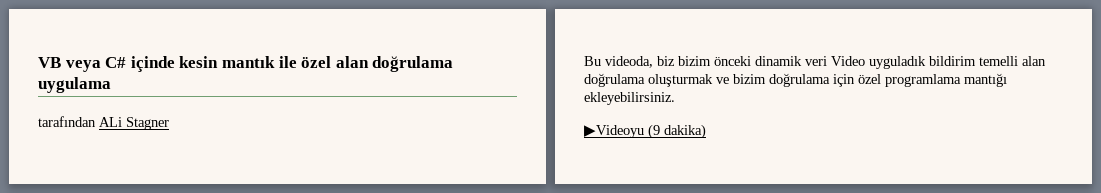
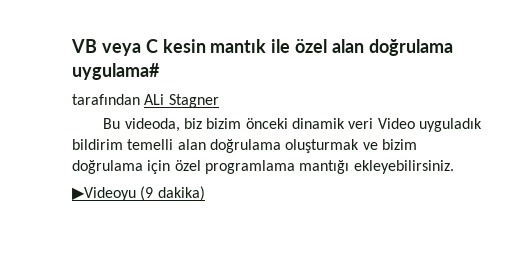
- VB veya C# içinde kesin mantık ile özel alan doğrulama uygulama
+ VB veya C kesin mantık ile özel alan doğrulama uygulama#

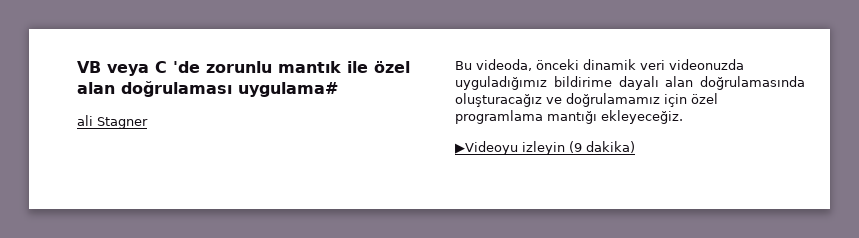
- VB veya C kesin mantık ile özel alan doğrulama uygulama#
+ VB veya C 'de zorunlu mantık ile özel alan doğrulaması uygulama#
- tarafından ALi Stagner
+ ali Stagner
- Bu videoda, biz bizim önceki dinamik veri Video uyguladık bildirim temelli alan doğrulama oluşturmak ve bizim doğrulama için özel programlama mantığı ekleyebilirsiniz.
+ Bu videoda, önceki dinamik veri videonuzda uyguladığımız bildirime dayalı alan doğrulamasında oluşturacağız ve doğrulamamız için özel programlama mantığı ekleyeceğiz.
- ▶Videoyu (9 dakika)
+ ▶Videoyu izleyin (9 dakika)

